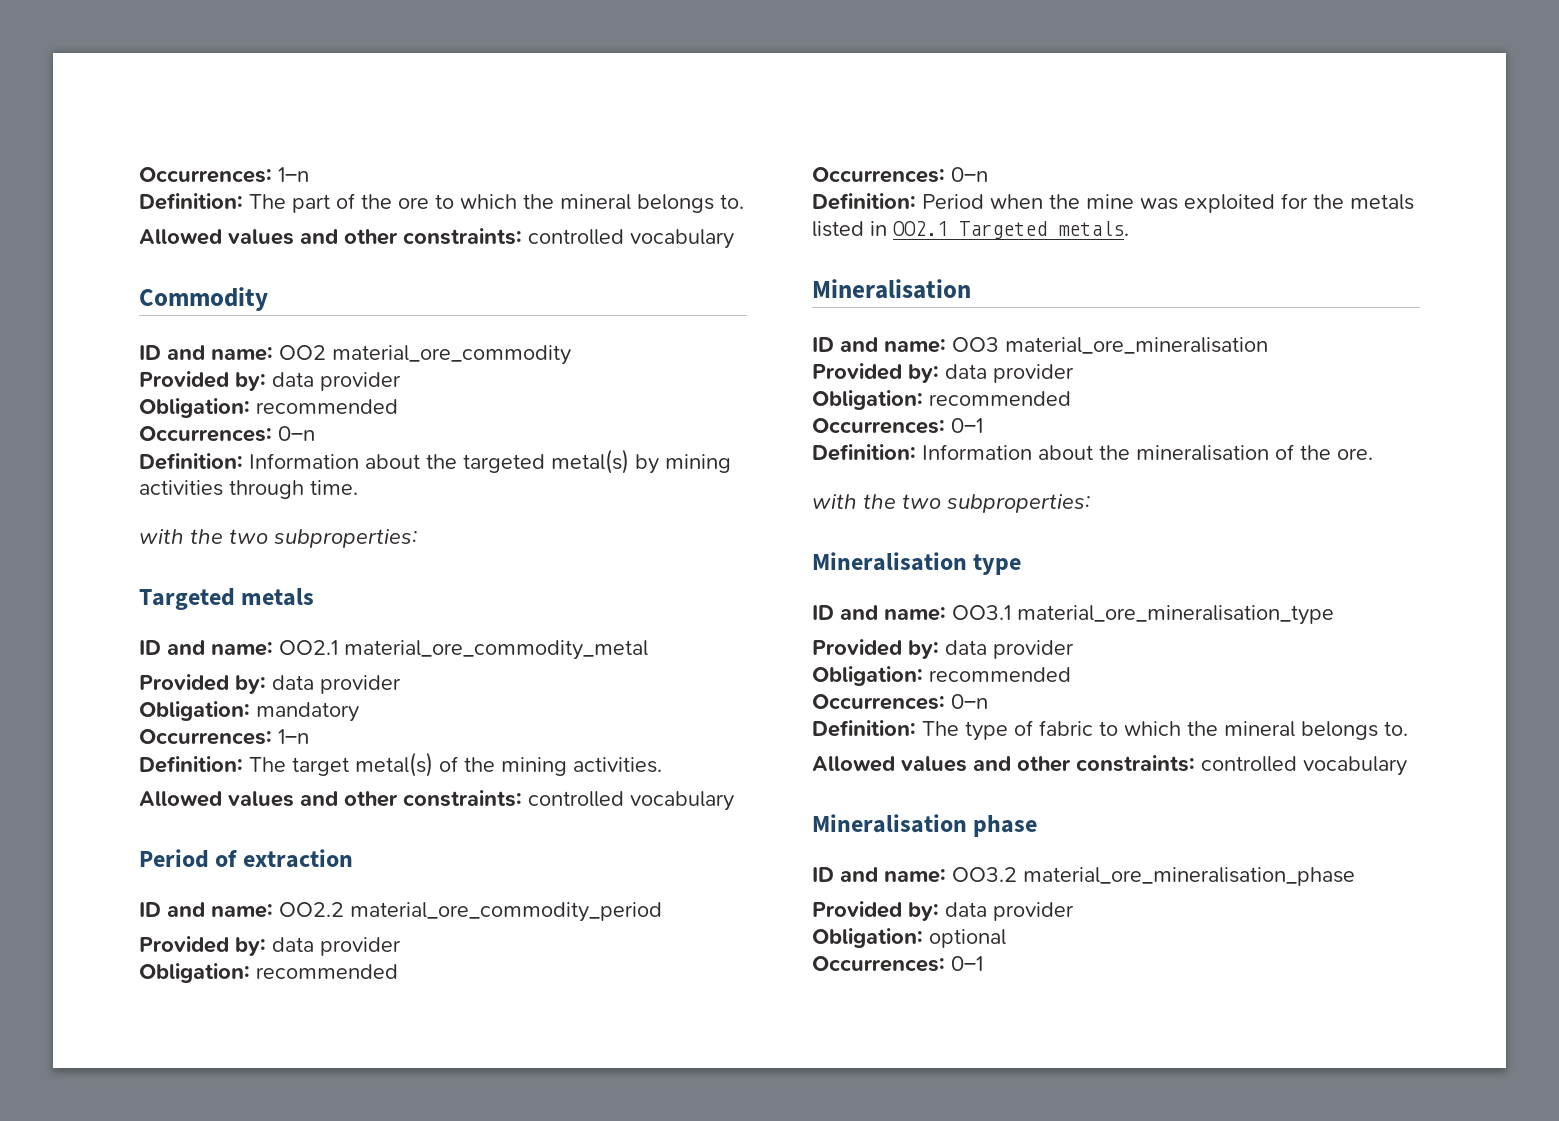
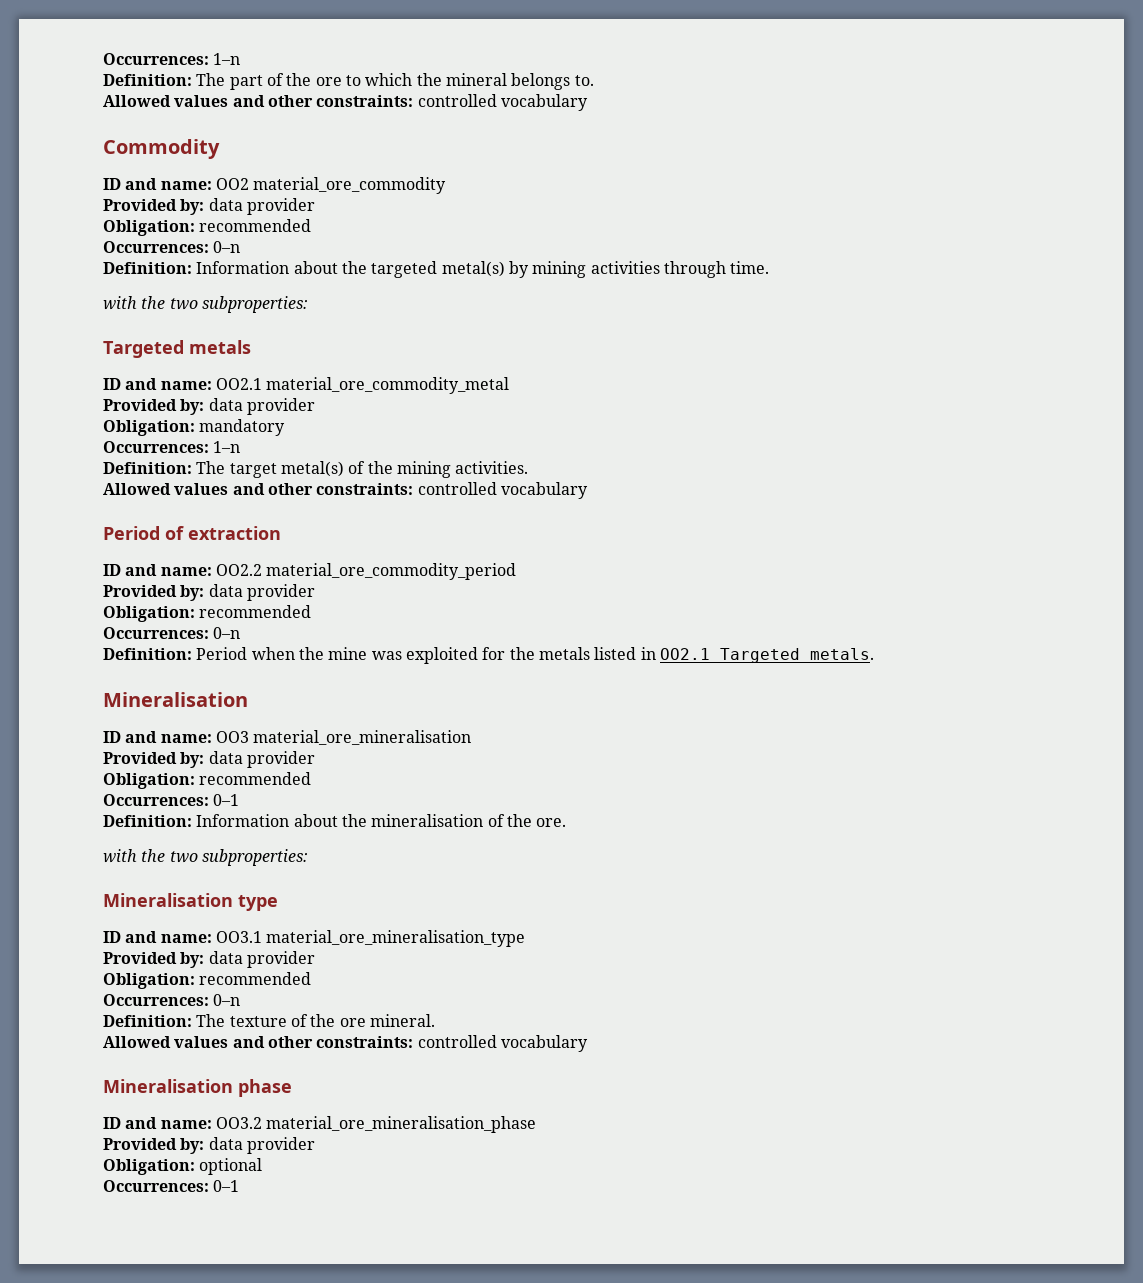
- Definition: The type of fabric to which the mineral belongs to.
+ Definition: The texture of the ore mineral.

